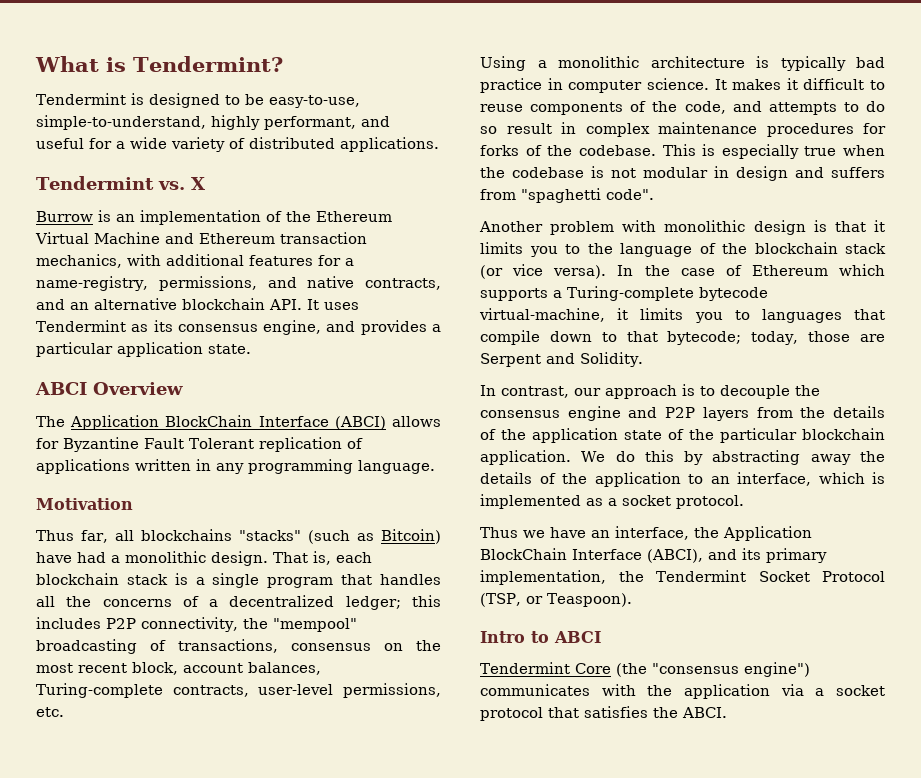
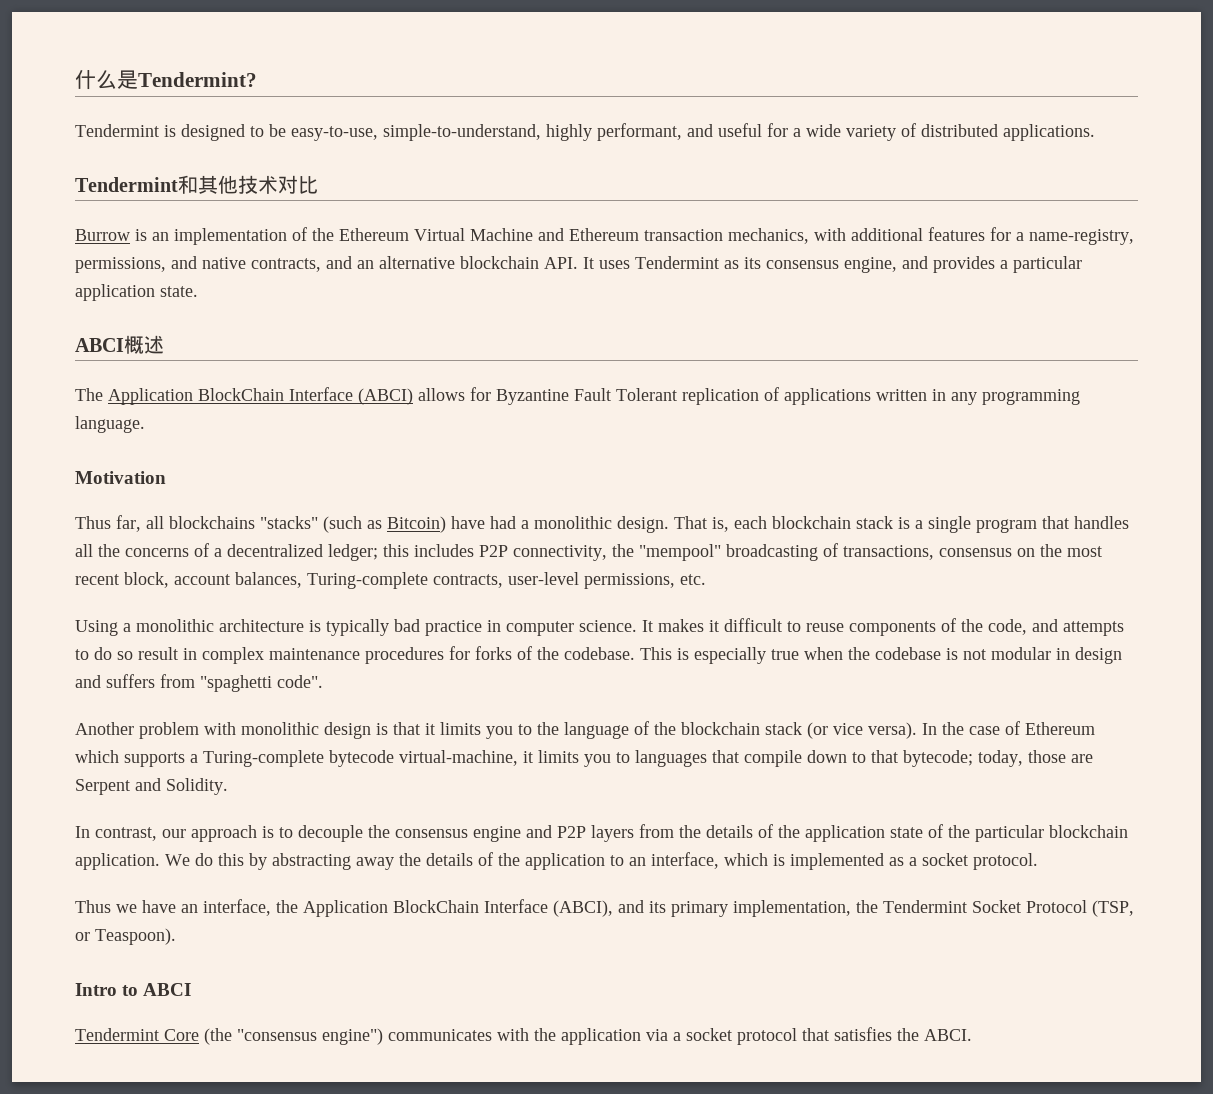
- What is Tendermint?
+ 什么是Tendermint?
- Tendermint vs. X
+ Tendermint和其他技术对比
- ABCI Overview
+ ABCI概述

